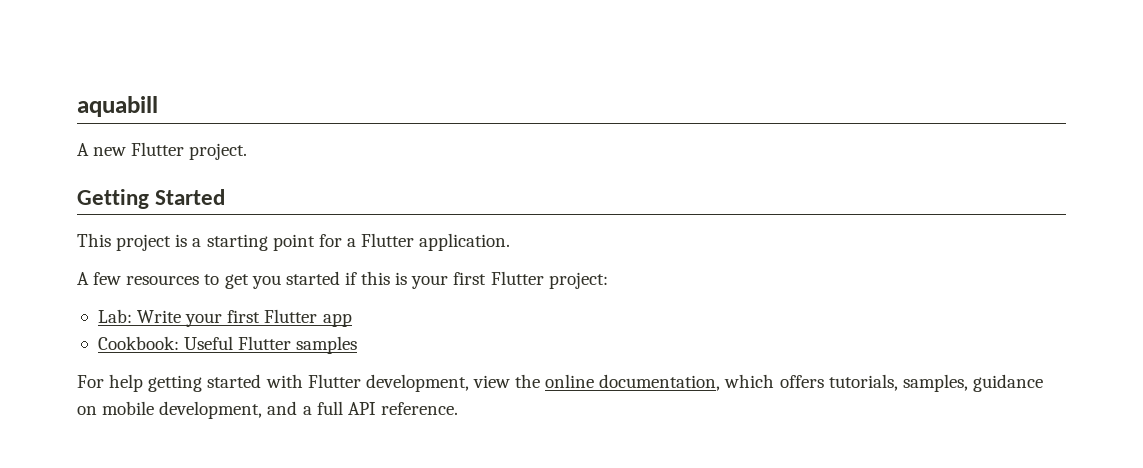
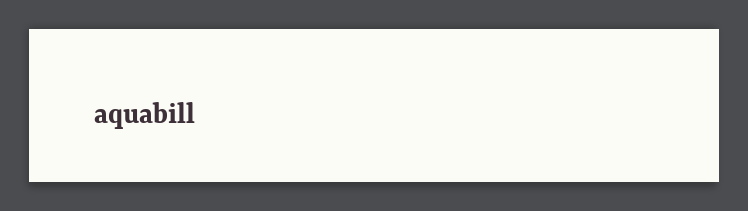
- A new Flutter project.
- Getting Started
- This project is a starting point for a Flutter application.
- A few resources to get you started if this is your first Flutter project:
- Lab: Write your first Flutter app
- Cookbook: Useful Flutter samples
- For help getting started with Flutter development, view the online documentation, which offers tutorials, samples, guidance on mobile development, and a full API reference.

